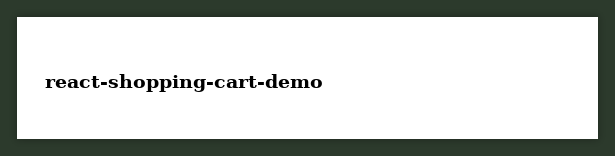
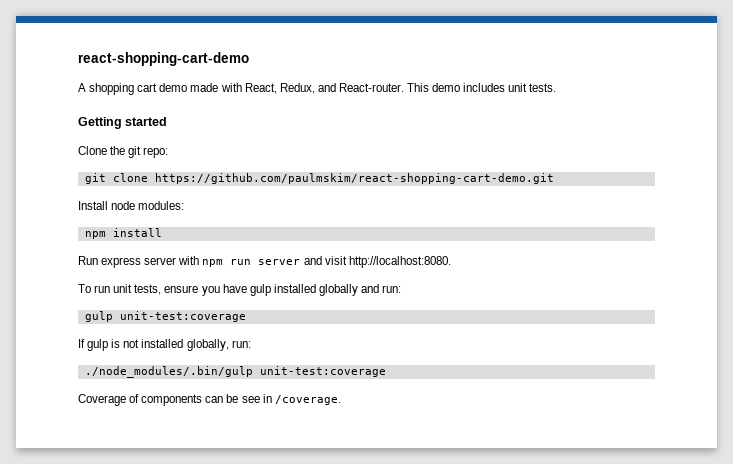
+ A shopping cart demo made with React, Redux, and React-router. This demo includes unit tests.
+ Getting started
+ Clone the git repo:
+ git clone https://github.com/paulmskim/react-shopping-cart-demo.git
+ Install node modules:
+ npm install
+ Run express server with npm run server and visit http://localhost:8080.
+ To run unit tests, ensure you have gulp installed globally and run:
+ gulp unit-test:coverage
+ If gulp is not installed globally, run:
+ ./node_modules/.bin/gulp unit-test:coverage
+ Coverage of components can be see in /coverage.

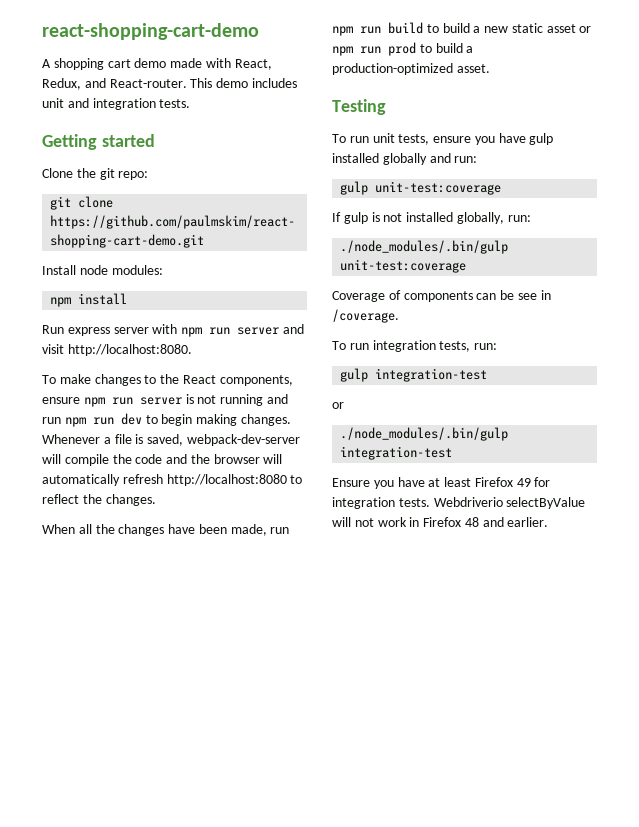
- This demo includes unit tests.
+ This demo includes unit and integration tests.
+ To make changes to the React components, ensure npm run server is not running and run npm run dev to begin making changes. Whenever a file is saved, webpack-dev-server will compile the code and the browser will automatically refresh http://localhost:8080 to reflect the changes.
+ When all the changes have been made, run npm run build to build a new static asset or npm run prod to build a production-optimized asset.
+ Testing
+ To run integration tests, run:
+ gulp integration-test
+ or
+ ./node_modules/.bin/gulp integration-test
+ Ensure you have at least Firefox 49 for integration tests. Webdriverio selectByValue will not work in Firefox 48 and earlier.

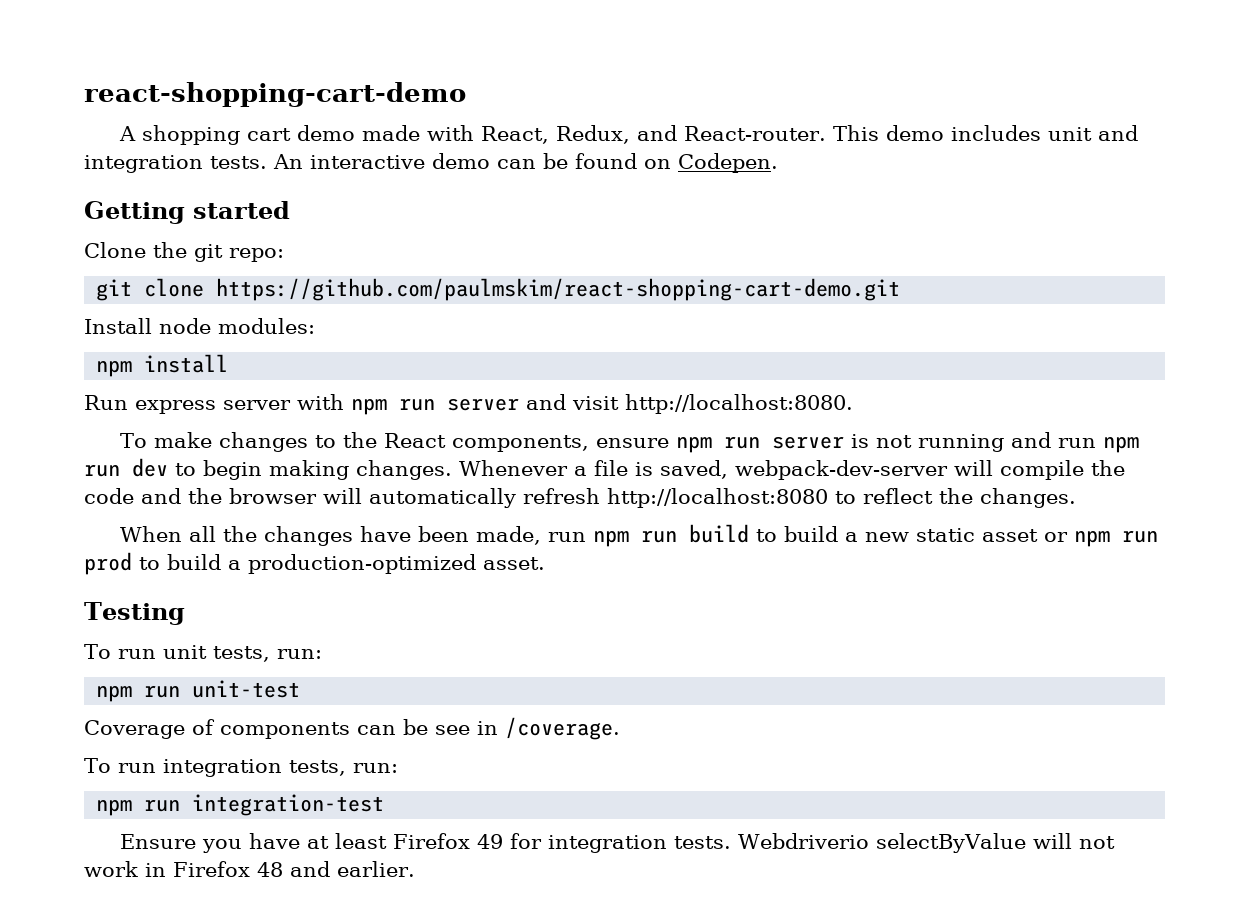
+ An interactive demo can be found on Codepen.
- To run unit tests, ensure you have gulp installed globally and run:
- gulp unit-test:coverage
- If gulp is not installed globally, run:
- ./node_modules/.bin/gulp unit-test:coverage
+ To run unit tests, run:
+ npm run unit-test
- gulp integration-test
- or
- ./node_modules/.bin/gulp integration-test
+ npm run integration-test

